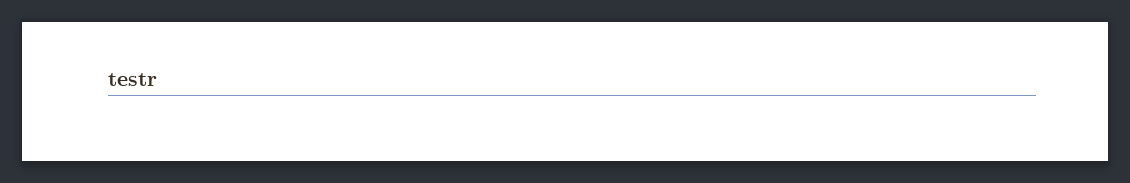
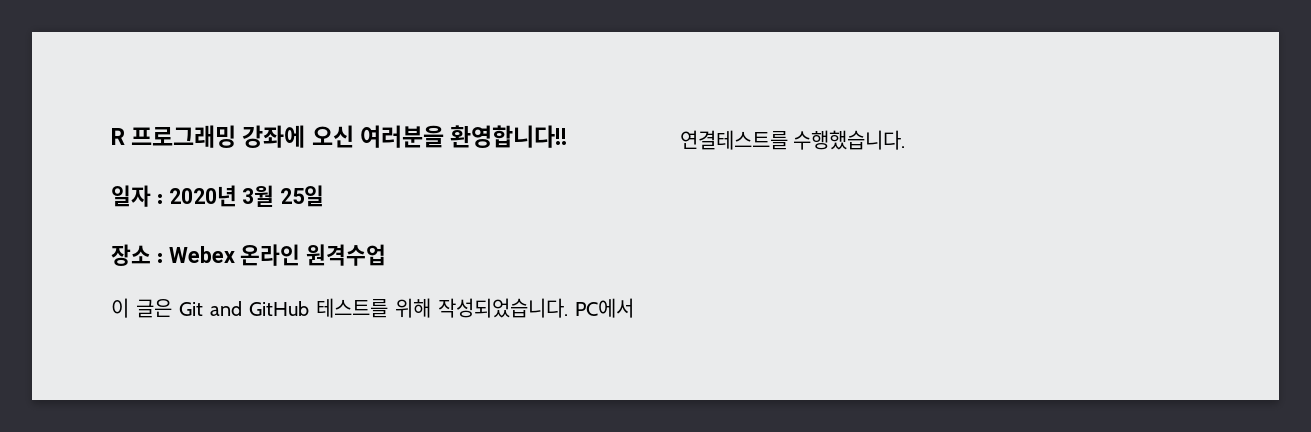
- testr
+ R 프로그래밍 강좌에 오신 여러분을 환영합니다!!
+ 일자 : 2020년 3월 25일
+ 장소 : Webex 온라인 원격수업
+ 이 글은 Git and GitHub 테스트를 위해 작성되었습니다. PC에서 연결테스트를 수행했습니다.

